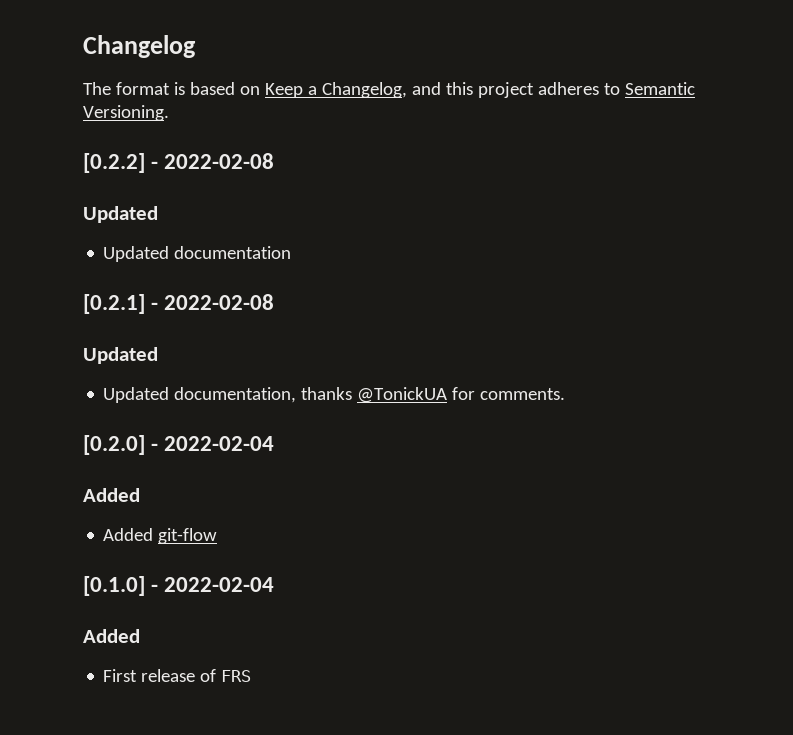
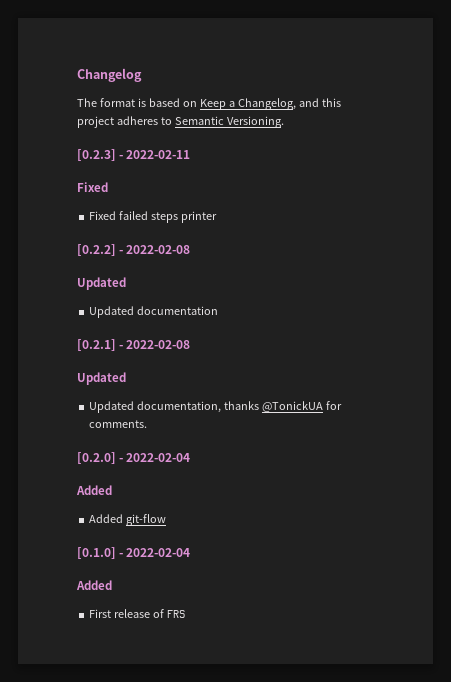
+ [0.2.3] - 2022-02-11
+ Fixed
+ Fixed failed steps printer

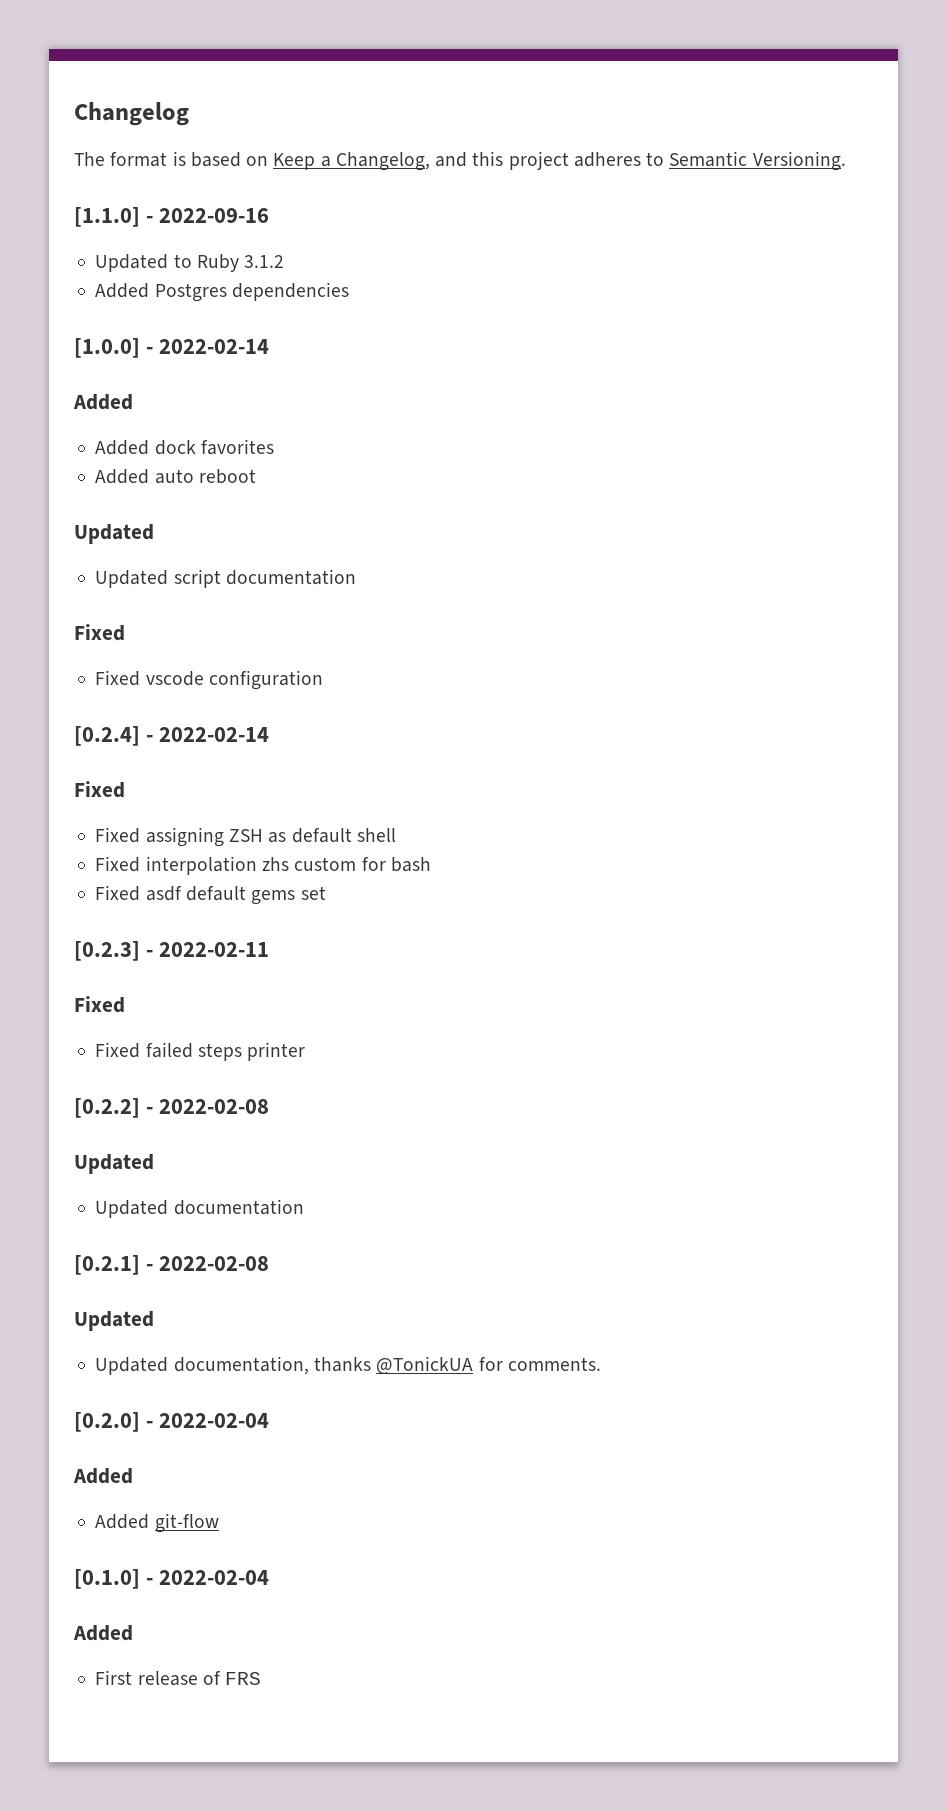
+ [1.1.0] - 2022-09-16
+ Updated to Ruby 3.1.2
+ Added Postgres dependencies
+ [1.0.0] - 2022-02-14
+ Added
+ Added dock favorites
+ Added auto reboot
+ Updated
+ Updated script documentation
+ Fixed
+ Fixed vscode configuration
+ [0.2.4] - 2022-02-14
+ Fixed
+ Fixed assigning ZSH as default shell
+ Fixed interpolation zhs custom for bash
+ Fixed asdf default gems set

